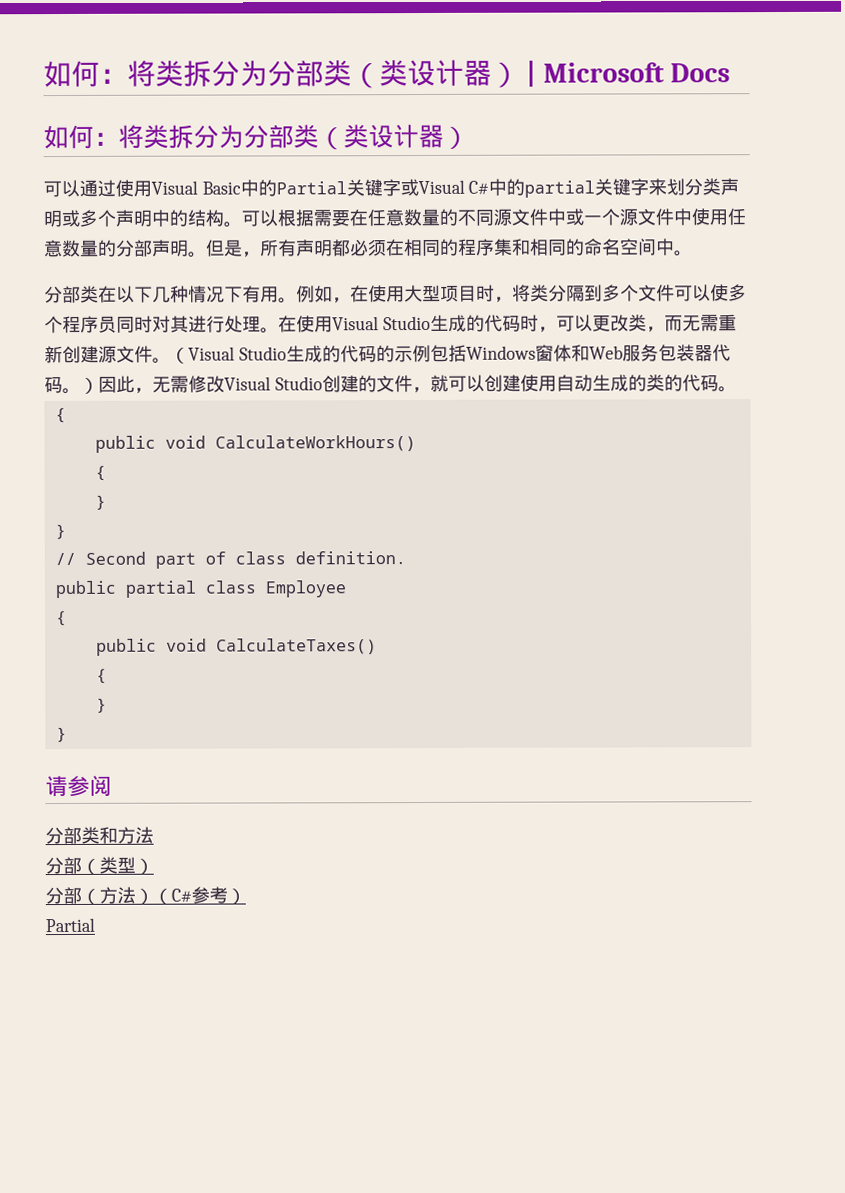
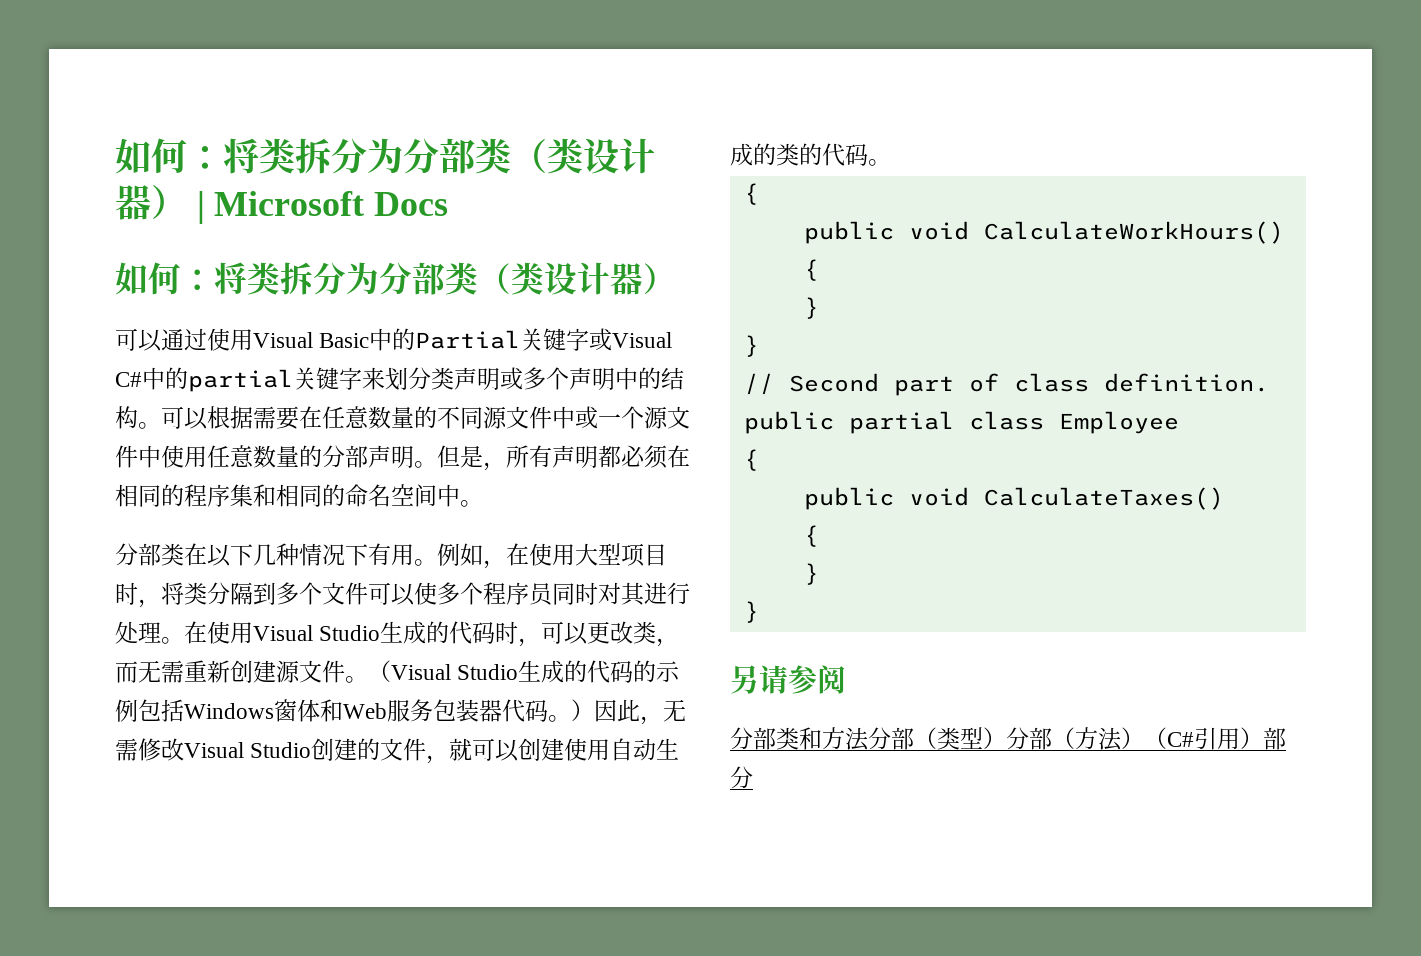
- 请参阅
+ 另请参阅
- 分部类和方法
- 分部（类型）
- 分部（方法）（C#参考）
- Partial
+ 分部类和方法分部（类型）分部（方法）（C#引用）部分

